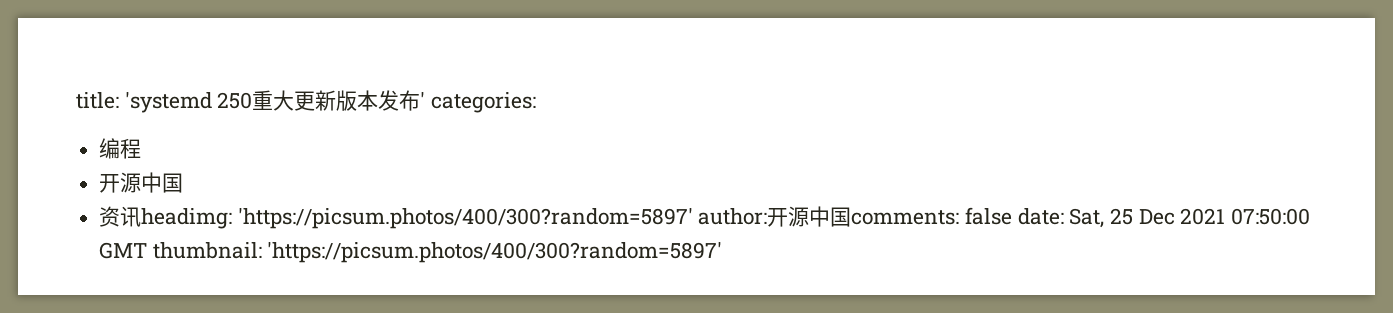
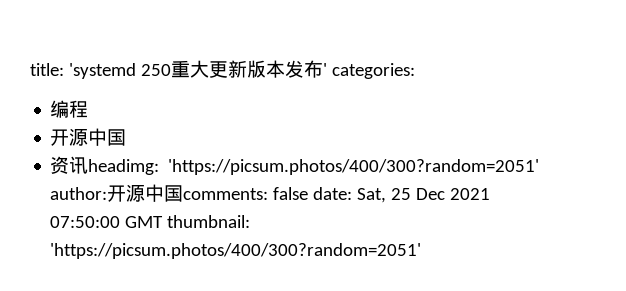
- 资讯headimg: 'https://picsum.photos/400/300?random=5897' author:开源中国comments: false date: Sat, 25 Dec 2021 07:50:00 GMT thumbnail: 'https://picsum.photos/400/300?random=5897'
+ 资讯headimg: 'https://picsum.photos/400/300?random=2051' author:开源中国comments: false date: Sat, 25 Dec 2021 07:50:00 GMT thumbnail: 'https://picsum.photos/400/300?random=2051'

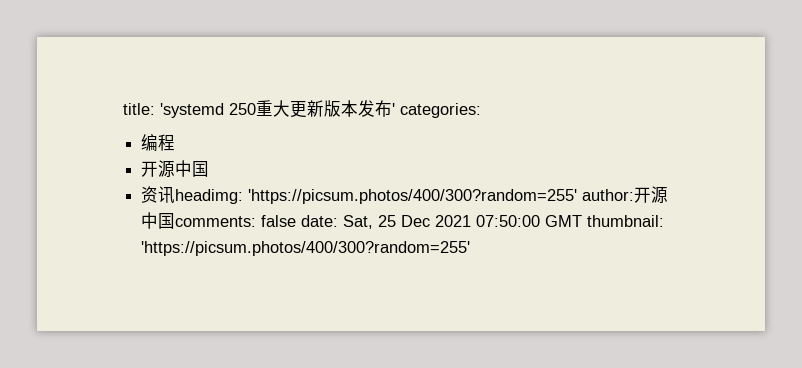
- 资讯headimg: 'https://picsum.photos/400/300?random=2051' author:开源中国comments: false date: Sat, 25 Dec 2021 07:50:00 GMT thumbnail: 'https://picsum.photos/400/300?random=2051'
+ 资讯headimg: 'https://picsum.photos/400/300?random=255' author:开源中国comments: false date: Sat, 25 Dec 2021 07:50:00 GMT thumbnail: 'https://picsum.photos/400/300?random=255'

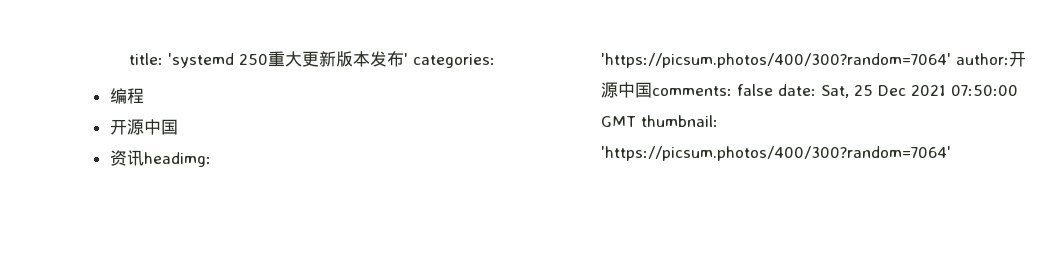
- 资讯headimg: 'https://picsum.photos/400/300?random=255' author:开源中国comments: false date: Sat, 25 Dec 2021 07:50:00 GMT thumbnail: 'https://picsum.photos/400/300?random=255'
+ 资讯headimg: 'https://picsum.photos/400/300?random=7064' author:开源中国comments: false date: Sat, 25 Dec 2021 07:50:00 GMT thumbnail: 'https://picsum.photos/400/300?random=7064'

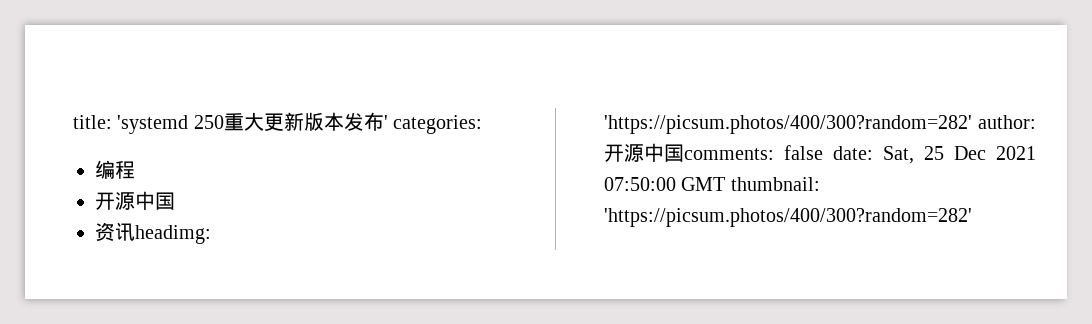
- 资讯headimg: 'https://picsum.photos/400/300?random=7064' author:开源中国comments: false date: Sat, 25 Dec 2021 07:50:00 GMT thumbnail: 'https://picsum.photos/400/300?random=7064'
+ 资讯headimg: 'https://picsum.photos/400/300?random=282' author:开源中国comments: false date: Sat, 25 Dec 2021 07:50:00 GMT thumbnail: 'https://picsum.photos/400/300?random=282'

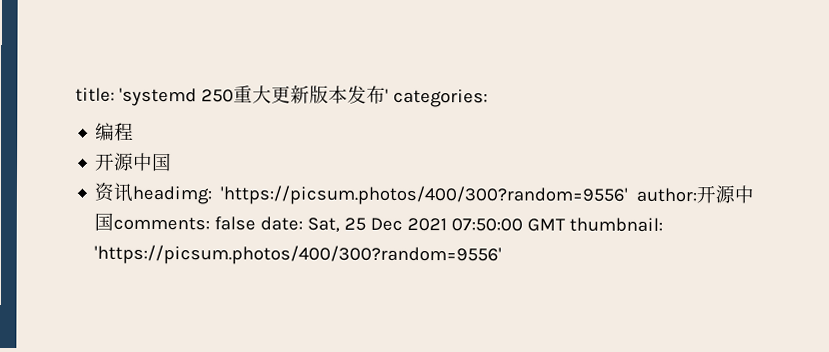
- 资讯headimg: 'https://picsum.photos/400/300?random=282' author:开源中国comments: false date: Sat, 25 Dec 2021 07:50:00 GMT thumbnail: 'https://picsum.photos/400/300?random=282'
+ 资讯headimg: 'https://picsum.photos/400/300?random=9556' author:开源中国comments: false date: Sat, 25 Dec 2021 07:50:00 GMT thumbnail: 'https://picsum.photos/400/300?random=9556'

